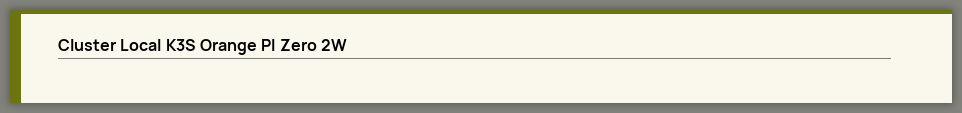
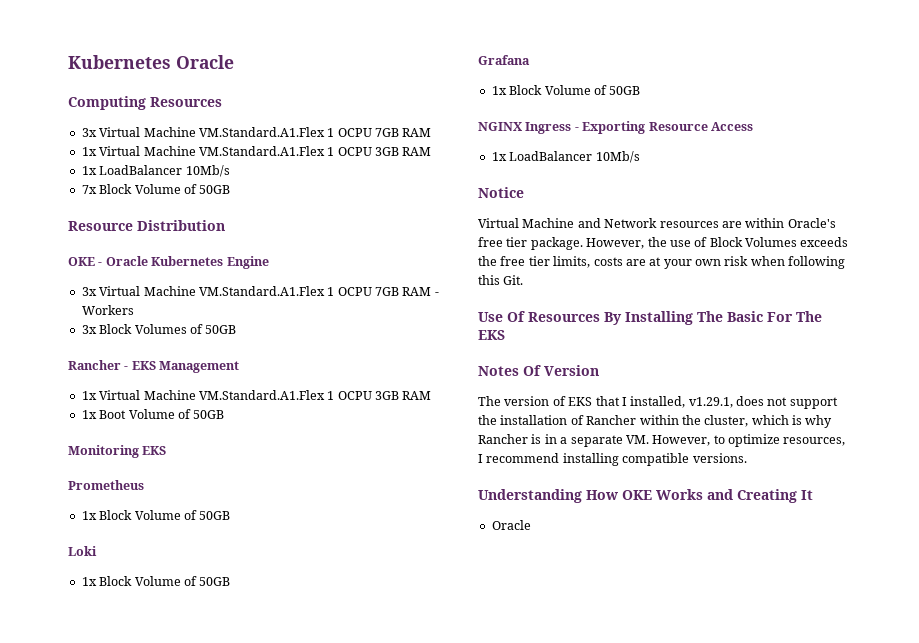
- Cluster Local K3S Orange PI Zero 2W
+ Kubernetes Oracle
+ Computing Resources
+ 3x Virtual Machine VM.Standard.A1.Flex 1 OCPU 7GB RAM
+ 1x Virtual Machine VM.Standard.A1.Flex 1 OCPU 3GB RAM
+ 1x LoadBalancer 10Mb/s
+ 7x Block Volume of 50GB
+ Resource Distribution
+ OKE - Oracle Kubernetes Engine
+ 3x Virtual Machine VM.Standard.A1.Flex 1 OCPU 7GB RAM - Workers
+ 3x Block Volumes of 50GB
+ Rancher - EKS Management
+ 1x Virtual Machine VM.Standard.A1.Flex 1 OCPU 3GB RAM
+ 1x Boot Volume of 50GB
+ Monitoring EKS
+ Prometheus
+ 1x Block Volume of 50GB
+ Loki
+ 1x Block Volume of 50GB
+ Grafana
+ 1x Block Volume of 50GB
+ NGINX Ingress - Exporting Resource Access
+ 1x LoadBalancer 10Mb/s
+ Notice
+ Virtual Machine and Network resources are within Oracle's free tier package. However, the use of Block Volumes exceeds the free tier limits, costs are at your own risk when following this Git.
+ Use Of Resources By Installing The Basic For The EKS
+ Notes Of Version
+ The version of EKS that I installed, v1.29.1, does not support the installation of Rancher within the cluster, which is why Rancher is in a separate VM. However, to optimize resources, I recommend installing compatible versions.
+ Understanding How OKE Works and Creating It
+ Oracle

